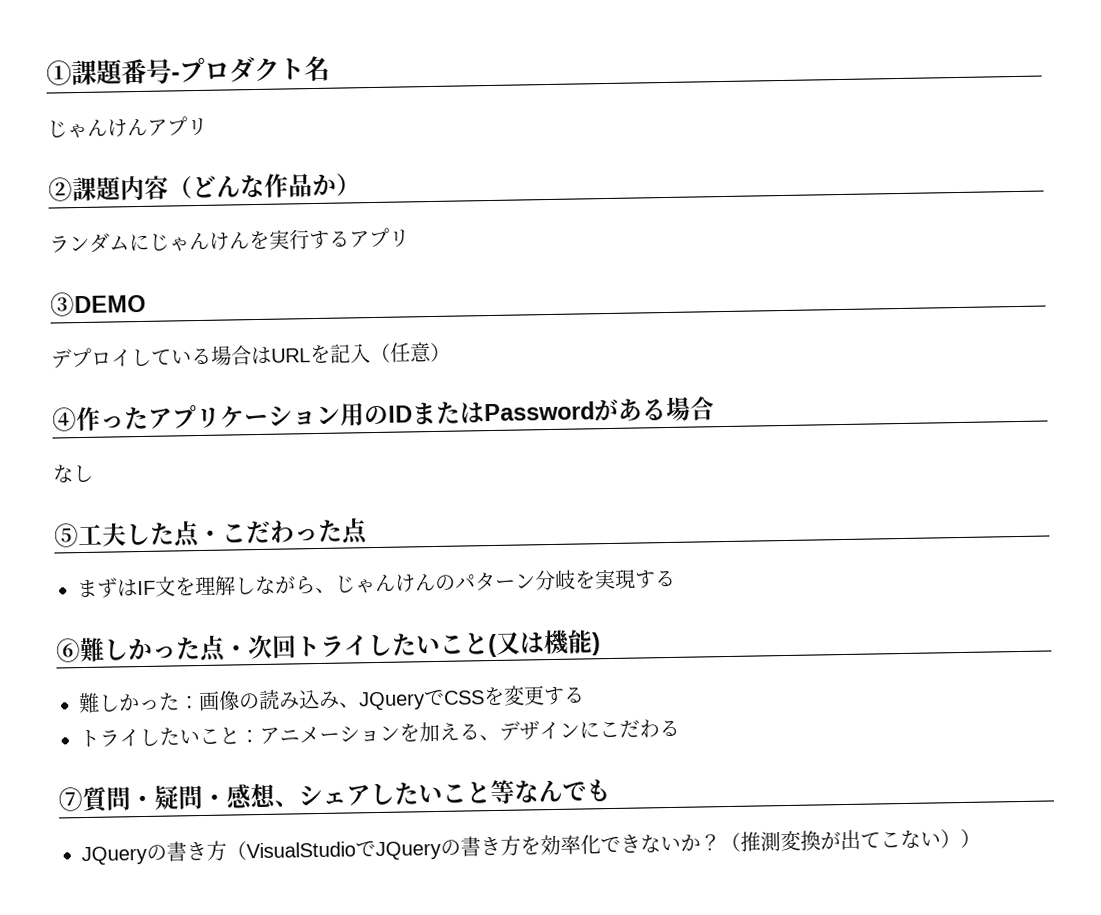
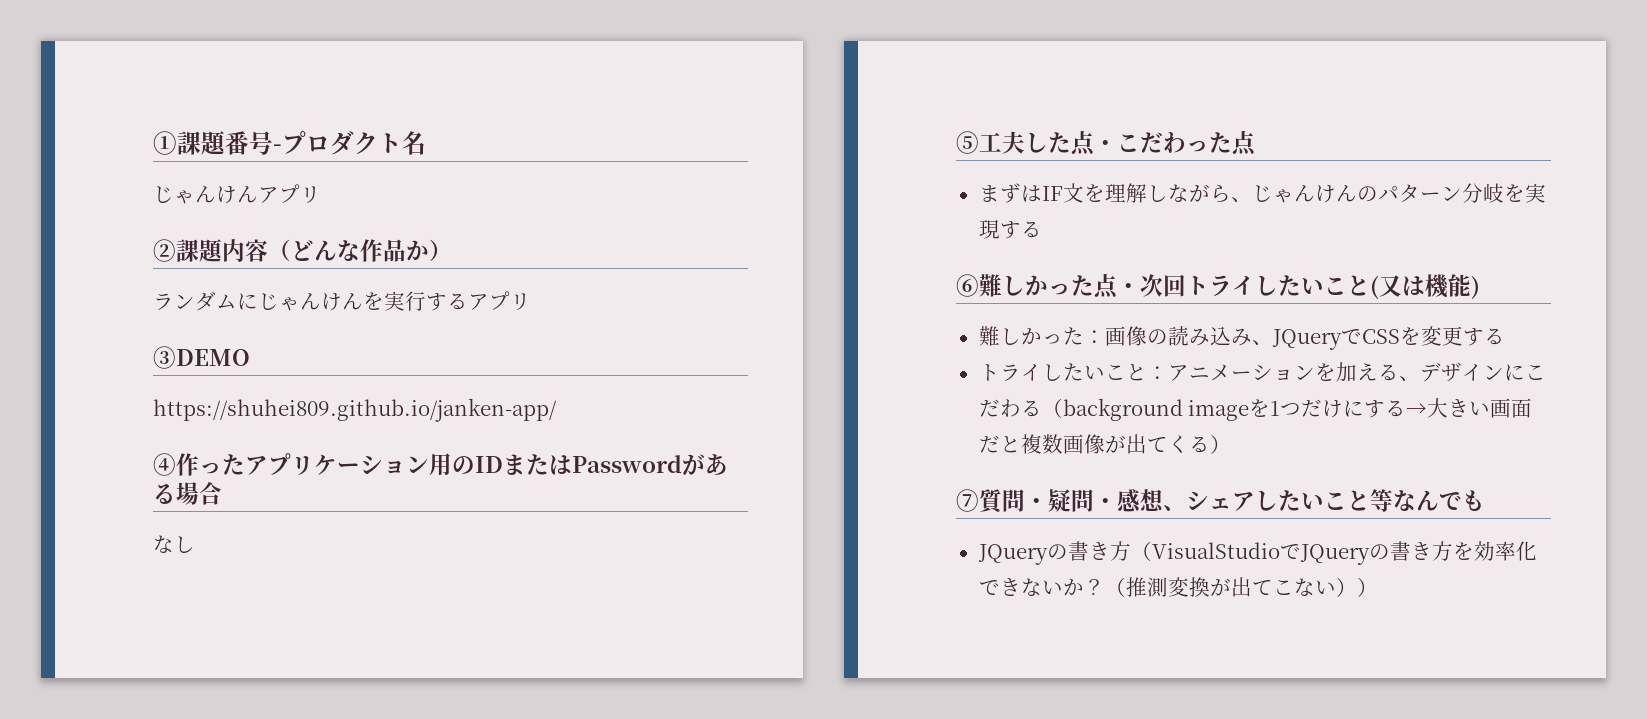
- デプロイしている場合はURLを記入（任意）
+ https://shuhei809.github.io/janken-app/
- トライしたいこと：アニメーションを加える、デザインにこだわる
+ トライしたいこと：アニメーションを加える、デザインにこだわる（background imageを1つだけにする→大きい画面だと複数画像が出てくる）

